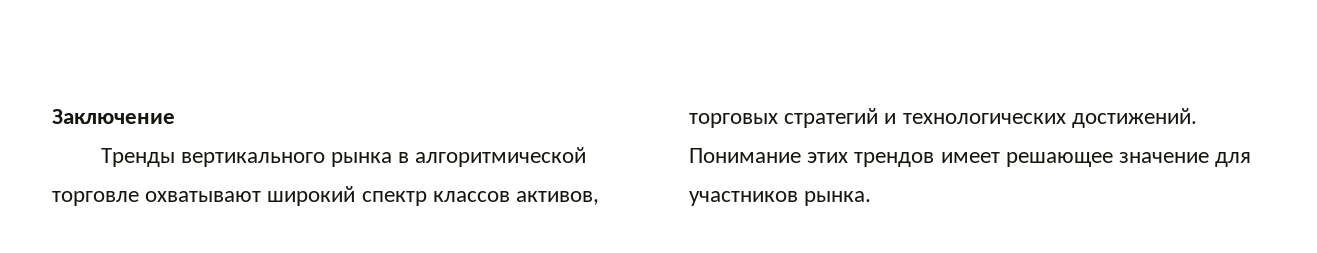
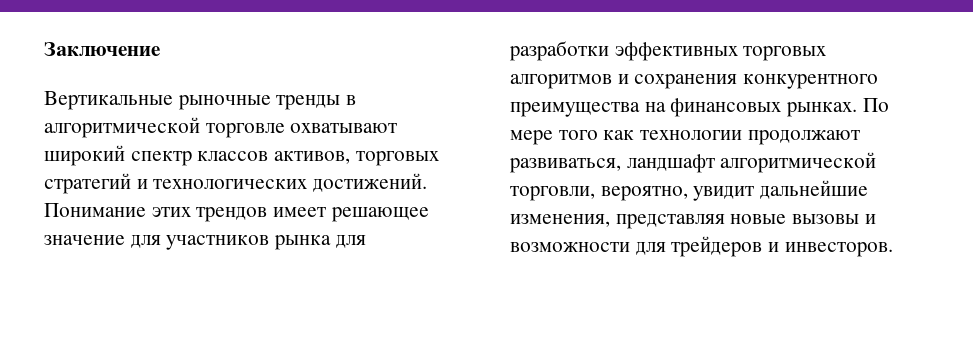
- Тренды вертикального рынка в алгоритмической торговле охватывают широкий спектр классов активов, торговых стратегий и технологических достижений.
+ Вертикальные рыночные тренды в алгоритмической торговле охватывают широкий спектр классов активов, торговых стратегий и технологических достижений.
- Понимание этих трендов имеет решающее значение для участников рынка.
+ Понимание этих трендов имеет решающее значение для участников рынка для разработки эффективных торговых алгоритмов и сохранения конкурентного преимущества на финансовых рынках. По мере того как технологии продолжают развиваться, ландшафт алгоритмической торговли, вероятно, увидит дальнейшие изменения, представляя новые вызовы и возможности для трейдеров и инвесторов.

